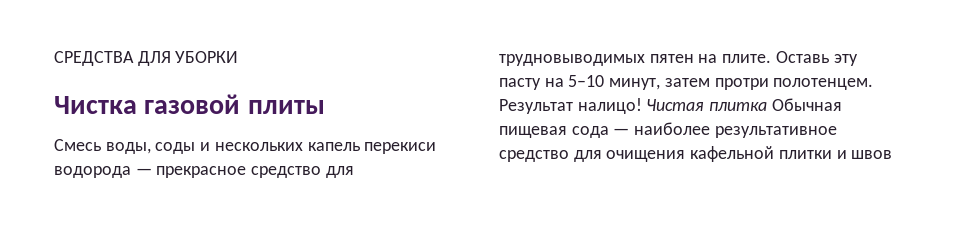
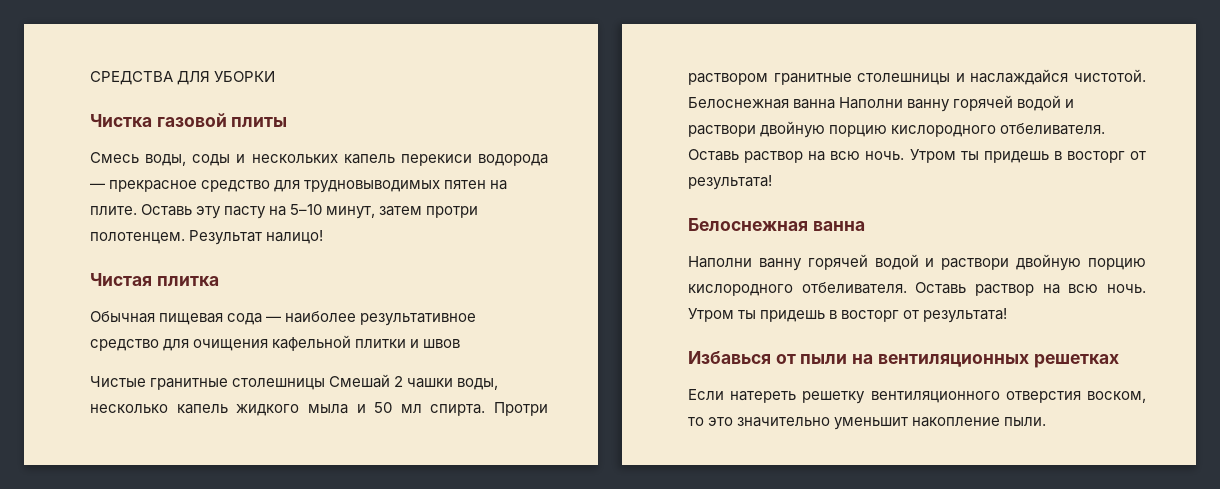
- Результат налицо! Чистая плитка Обычная пищевая сода — наиболее результативное средство для очищения кафельной плитки и швов
+ Результат налицо!
+ Чистая плитка
+ Обычная пищевая сода — наиболее результативное средство для очищения кафельной плитки и швов
+ Чистые гранитные столешницы Смешай 2 чашки воды, несколько капель жидкого мыла и 50 мл спирта. Протри раствором гранитные столешницы и наслаждайся чистотой. Белоснежная ванна Наполни ванну горячей водой и раствори двойную порцию кислородного отбеливателя. Оставь раствор на всю ночь. Утром ты придешь в восторг от результата!
+ Белоснежная ванна
+ Наполни ванну горячей водой и раствори двойную порцию кислородного отбеливателя. Оставь раствор на всю ночь. Утром ты придешь в восторг от результата!
+ Избавься от пыли на вентиляционных решетках
+ Если натереть решетку вентиляционного отверстия воском, то это значительно уменьшит накопление пыли.

